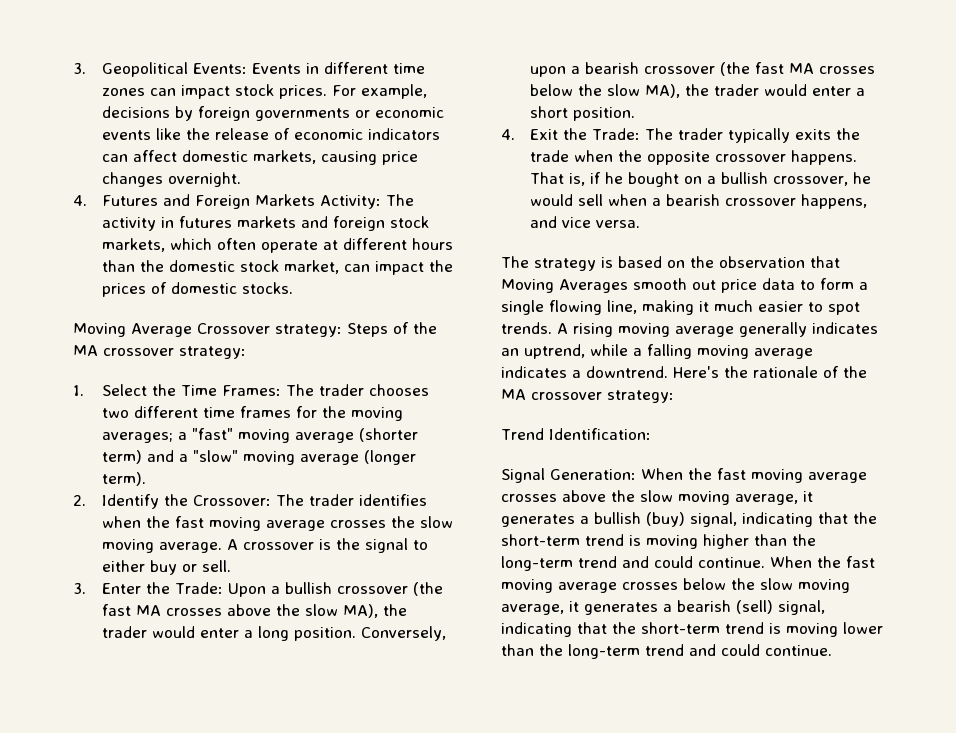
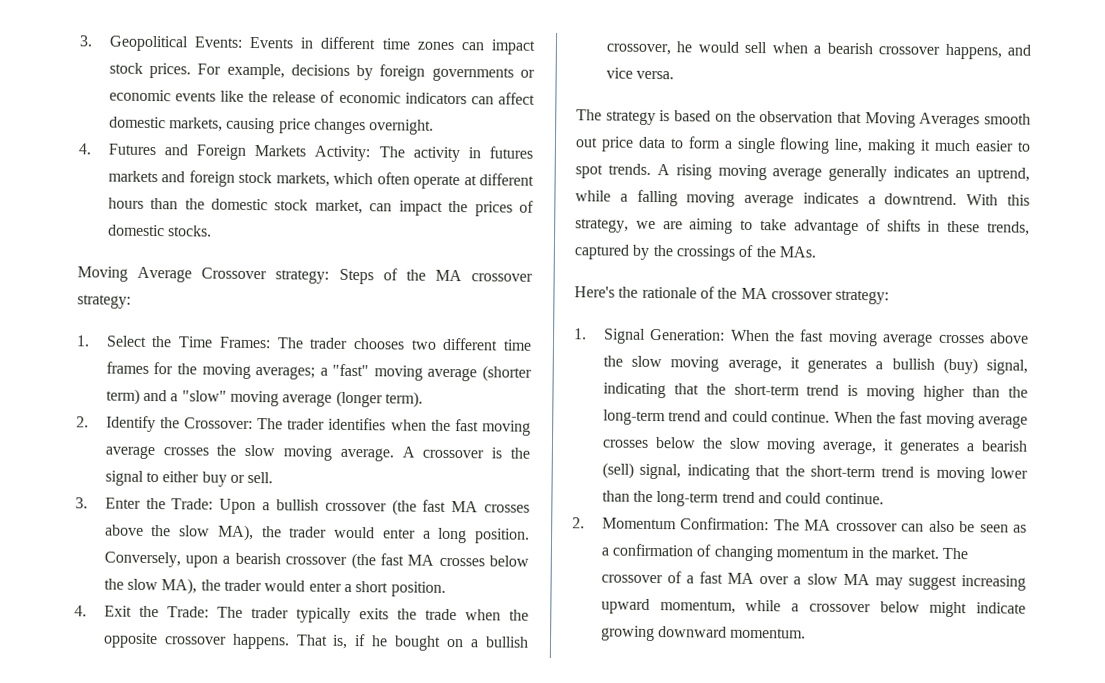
- A rising moving average generally indicates an uptrend, while a falling moving average indicates a downtrend. Here's the rationale of the MA crossover strategy:
+ A rising moving average generally indicates an uptrend, while a falling moving average indicates a downtrend. With this strategy, we are aiming to take advantage of shifts in these trends, captured by the crossings of the MAs.
+ Here's the rationale of the MA crossover strategy:
- Trend Identification:
- Signal Generation: When the fast moving average crosses above the slow moving average, it generates a bullish (buy) signal, indicating that the short-term trend is moving higher than the long-term trend and could continue.
+ 1. Signal Generation: When the fast moving average crosses above the slow moving average, it generates a bullish (buy) signal, indicating that the short-term trend is moving higher than the long-term trend and could continue.
+ 2. Momentum Confirmation: The MA crossover can also be seen as a confirmation of changing momentum in the market. The crossover of a fast MA over a slow MA may suggest increasing upward momentum, while a crossover below might indicate growing downward momentum.

